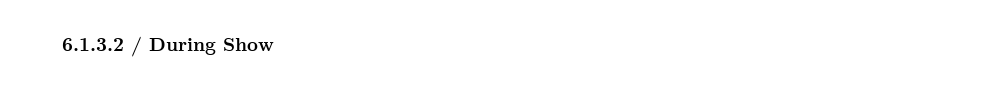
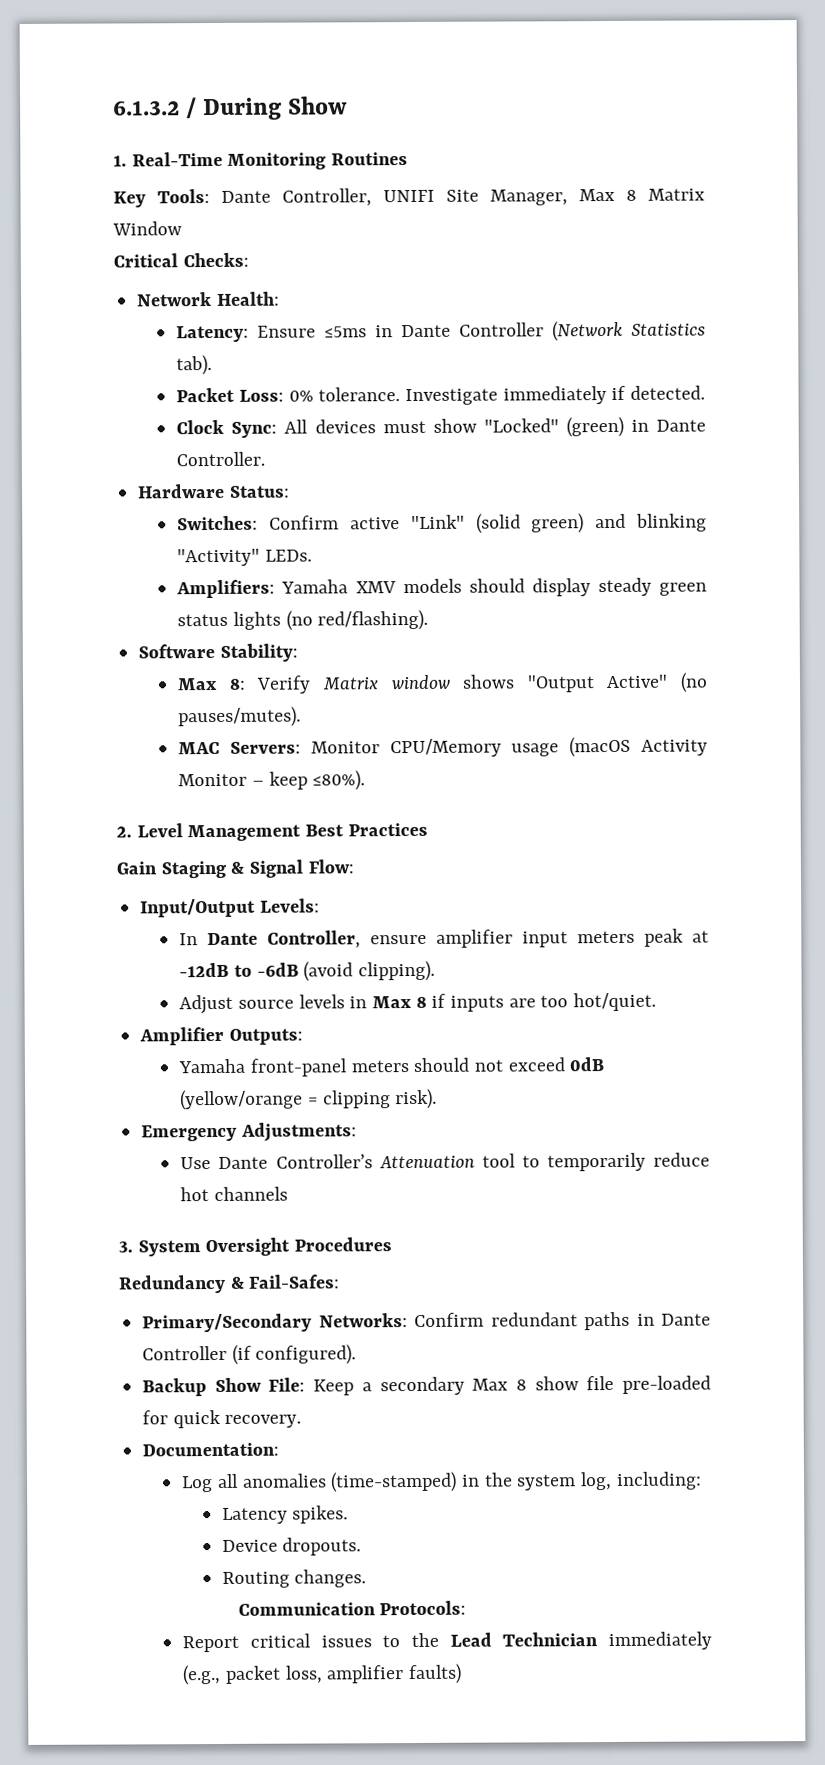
+ 1. Real-Time Monitoring Routines
+ Key Tools: Dante Controller, UNIFI Site Manager, Max 8 Matrix Window
+ Critical Checks:
+ Network Health:
+ Latency: Ensure ≤5ms in Dante Controller (Network Statistics tab).
+ Packet Loss: 0% tolerance. Investigate immediately if detected.
+ Clock Sync: All devices must show "Locked" (green) in Dante Controller.
+ Hardware Status:
+ Switches: Confirm active "Link" (solid green) and blinking "Activity" LEDs.
+ Amplifiers: Yamaha XMV models should display steady green status lights (no red/flashing).
+ Software Stability:
+ Max 8: Verify Matrix window shows "Output Active" (no pauses/mutes).
+ MAC Servers: Monitor CPU/Memory usage (macOS Activity Monitor – keep ≤80%).
+ 2. Level Management Best Practices
+ Gain Staging & Signal Flow:
+ Input/Output Levels:
+ In Dante Controller, ensure amplifier input meters peak at -12dB to -6dB (avoid clipping).
+ Adjust source levels in Max 8 if inputs are too hot/quiet.
+ Amplifier Outputs:
+ Yamaha front-panel meters should not exceed 0dB (yellow/orange = clipping risk).
+ Emergency Adjustments:
+ Use Dante Controller’s Attenuation tool to temporarily reduce hot channels
+ 3. System Oversight Procedures
+ Redundancy & Fail-Safes:
+ Primary/Secondary Networks: Confirm redundant paths in Dante Controller (if configured).
+ Backup Show File: Keep a secondary Max 8 show file pre-loaded for quick recovery.
+ Documentation:
+ Log all anomalies (time-stamped) in the system log, including:
+ Latency spikes.
+ Device dropouts.
+ Routing changes.
+ Communication Protocols:
+ Report critical issues to the Lead Technician immediately (e.g., packet loss, amplifier faults)

